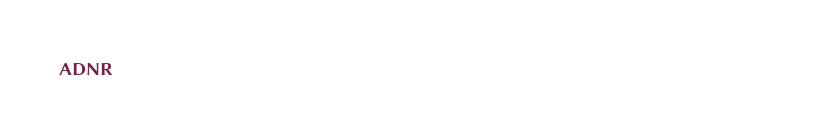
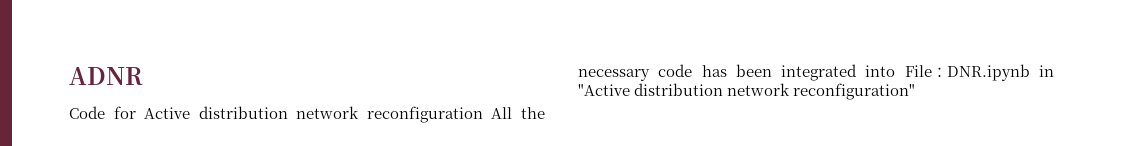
+ Code for Active distribution network reconfiguration All the necessary code has been integrated into File：DNR.ipynb in "Active distribution network reconfiguration"

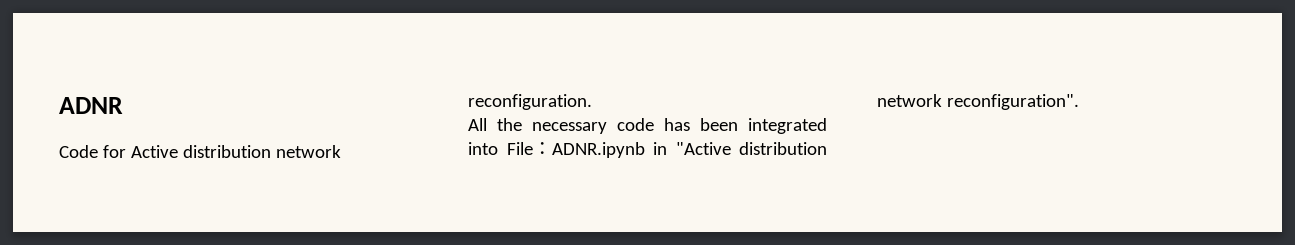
- Code for Active distribution network reconfiguration All the necessary code has been integrated into File：DNR.ipynb in "Active distribution network reconfiguration"
+ Code for Active distribution network reconfiguration.
+ All the necessary code has been integrated into File：ADNR.ipynb in "Active distribution network reconfiguration".

